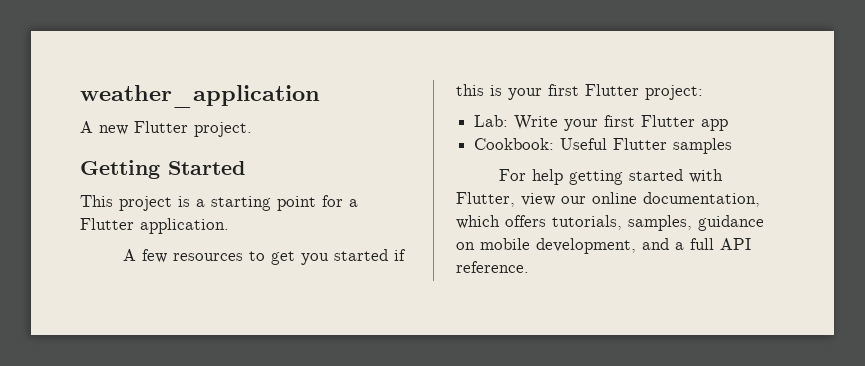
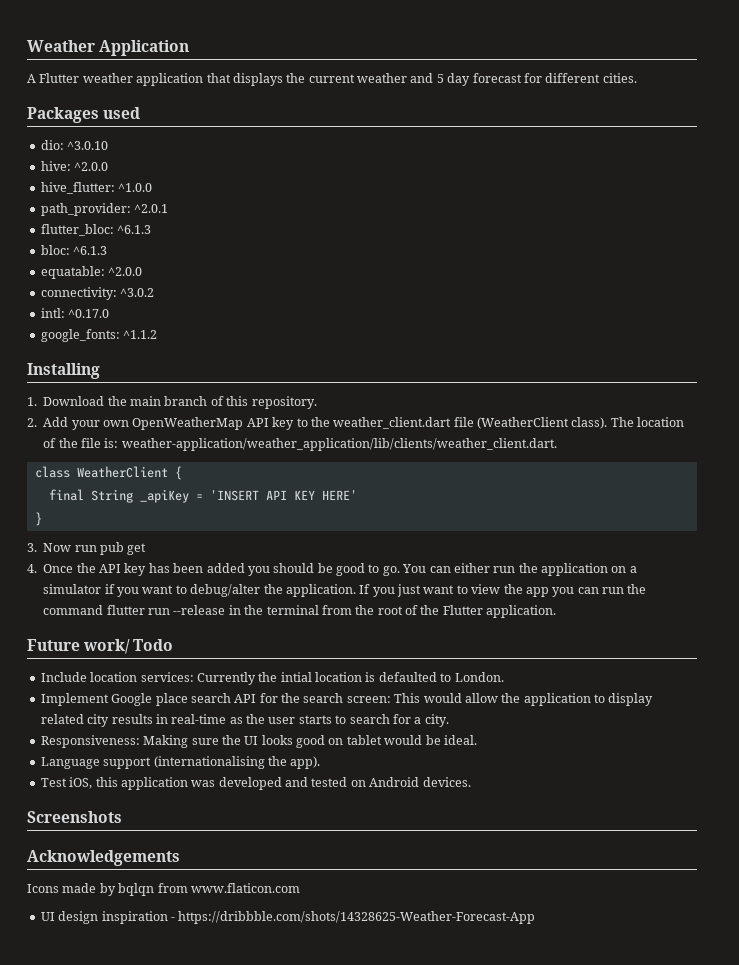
- weather_application
- A new Flutter project.
- Getting Started
- This project is a starting point for a Flutter application.
- A few resources to get you started if this is your first Flutter project:
- Lab: Write your first Flutter app
- Cookbook: Useful Flutter samples
- For help getting started with Flutter, view our online documentation, which offers tutorials, samples, guidance on mobile development, and a full API reference.
+ Weather Application
+ A Flutter weather application that displays the current weather and 5 day forecast for different cities.
+ Packages used
+ dio: ^3.0.10
+ hive: ^2.0.0
+ hive_flutter: ^1.0.0
+ path_provider: ^2.0.1
+ flutter_bloc: ^6.1.3
+ bloc: ^6.1.3
+ equatable: ^2.0.0
+ connectivity: ^3.0.2
+ intl: ^0.17.0
+ google_fonts: ^1.1.2
+ Installing
+ 1. Download the main branch of this repository.
+ 2. Add your own OpenWeatherMap API key to the weather_client.dart file (WeatherClient class). The location of the file is: weather-application/weather_application/lib/clients/weather_client.dart.
+ class WeatherClient {
+ final String _apiKey = 'INSERT API KEY HERE'
+ }
+ 3. Now run pub get
+ 4. Once the API key has been added you should be good to go. You can either run the application on a simulator if you want to debug/alter the application. If you just want to view the app you can run the command flutter run --release in the terminal from the root of the Flutter application.
+ Future work/ Todo
+ Include location services: Currently the intial location is defaulted to London.
+ Implement Google place search API for the search screen: This would allow the application to display related city results in real-time as the user starts to search for a city.
+ Responsiveness: Making sure the UI looks good on tablet would be ideal.
+ Language support (internationalising the app).
+ Test iOS, this application was developed and tested on Android devices.
+ Screenshots
+ Acknowledgements
+ Icons made by bqlqn from www.flaticon.com
+ UI design inspiration - https://dribbble.com/shots/14328625-Weather-Forecast-App

